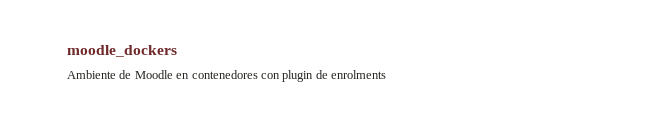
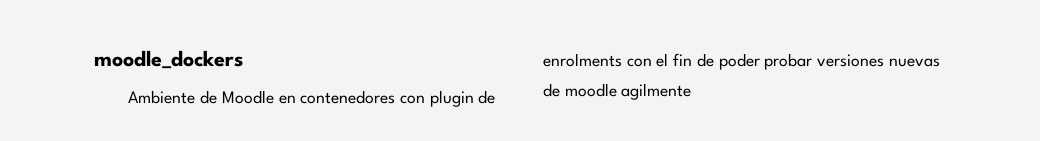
- Ambiente de Moodle en contenedores con plugin de enrolments
+ Ambiente de Moodle en contenedores con plugin de enrolments con el fin de poder probar versiones nuevas de moodle agilmente

